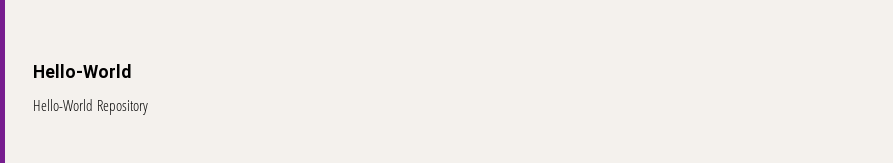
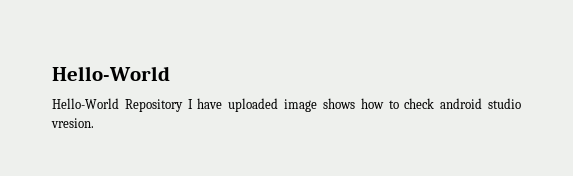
- Hello-World Repository
+ Hello-World Repository I have uploaded image shows how to check android studio vresion.

